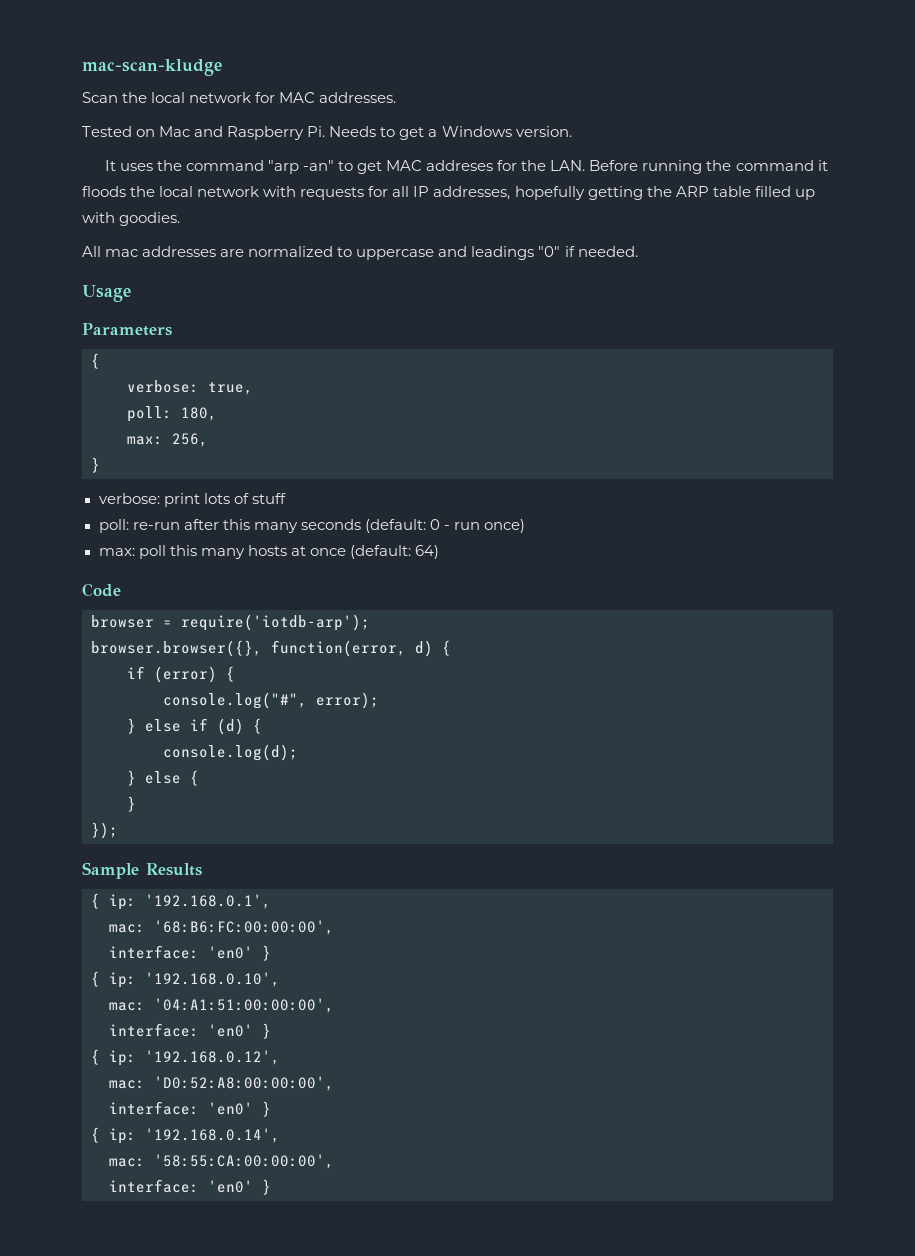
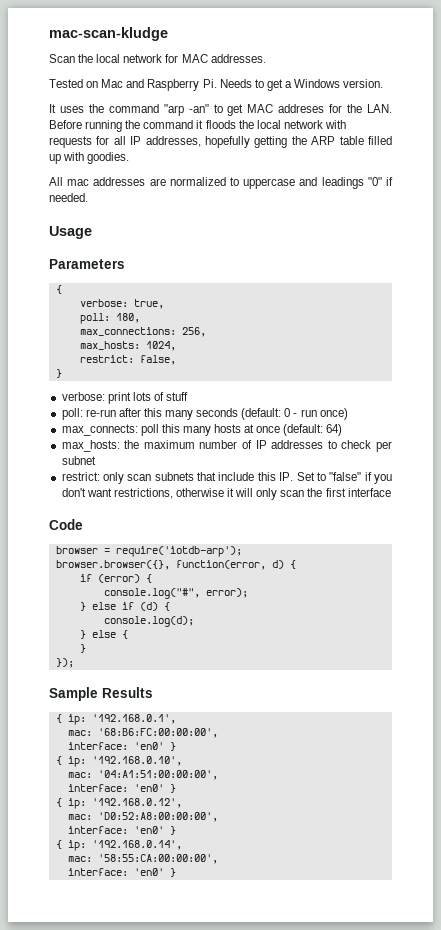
- max: 256,
+ max_connections: 256,
+ max_hosts: 1024,
+ restrict: false,
- max: poll this many hosts at once (default: 64)
+ max_connects: poll this many hosts at once (default: 64)
+ max_hosts: the maximum number of IP addresses to check per subnet
+ restrict: only scan subnets that include this IP. Set to "false" if you don't want restrictions, otherwise it will only scan the first interface

